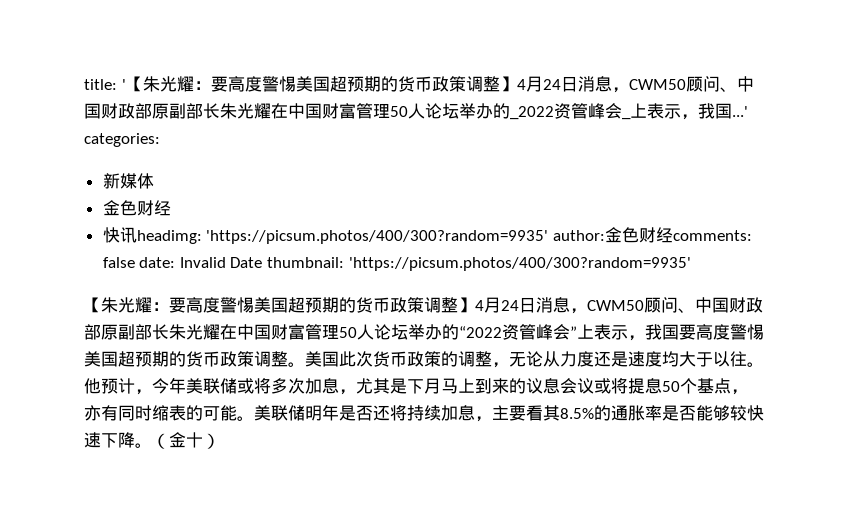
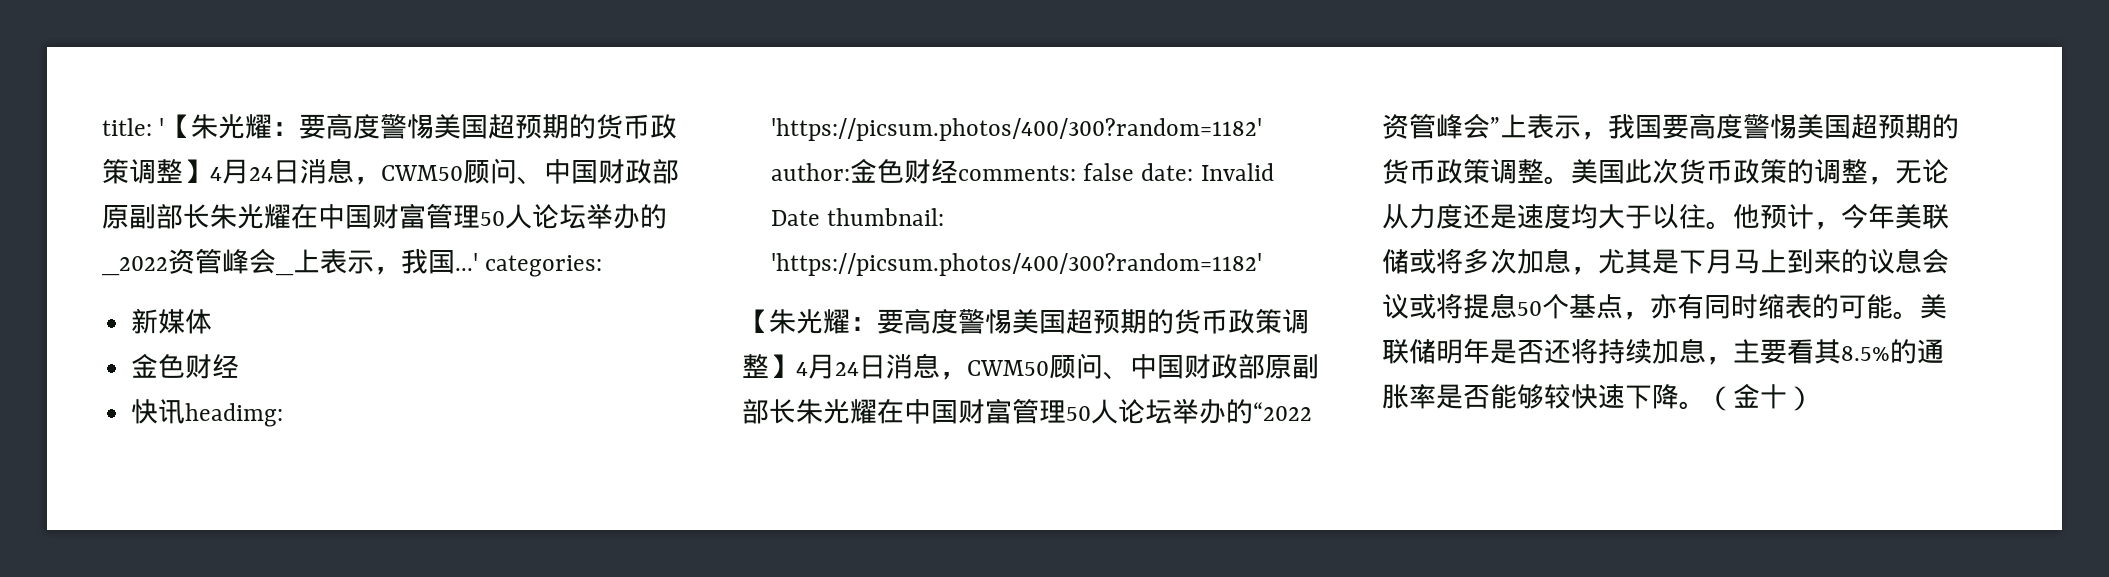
- 快讯headimg: 'https://picsum.photos/400/300?random=9935' author:金色财经comments: false date: Invalid Date thumbnail: 'https://picsum.photos/400/300?random=9935'
+ 快讯headimg: 'https://picsum.photos/400/300?random=1182' author:金色财经comments: false date: Invalid Date thumbnail: 'https://picsum.photos/400/300?random=1182'

